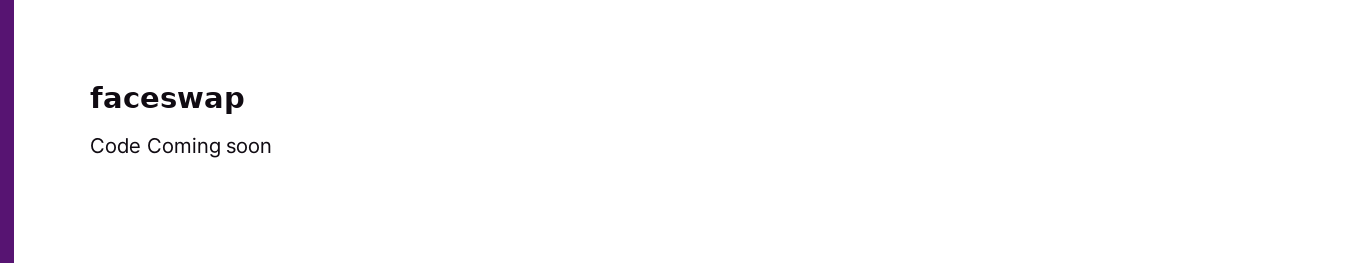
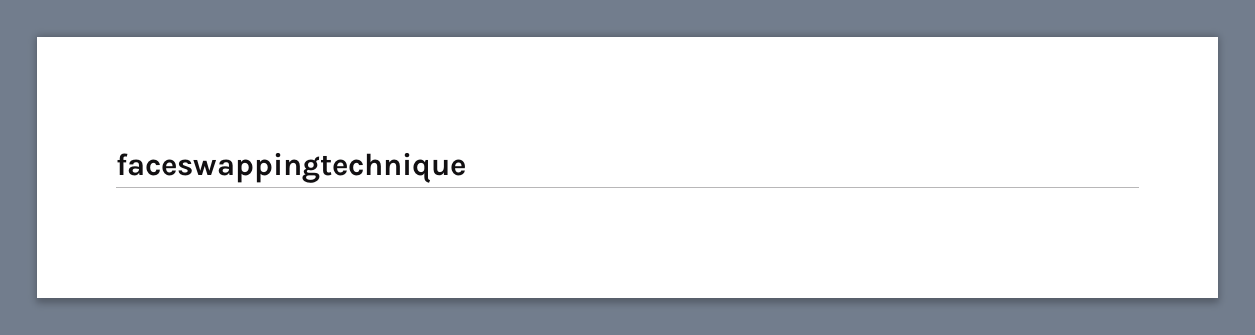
- faceswap
- Code Coming soon
+ faceswappingtechnique

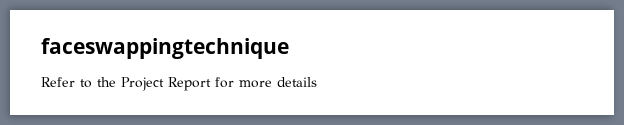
+ Refer to the Project Report for more details

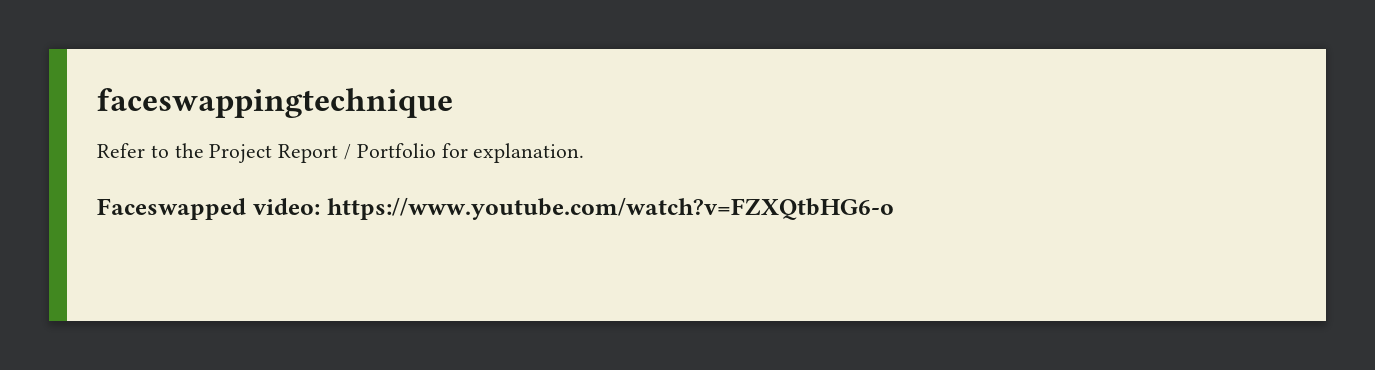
- Refer to the Project Report for more details
+ Refer to the Project Report / Portfolio for explanation.
+ Faceswapped video: https://www.youtube.com/watch?v=FZXQtbHG6-o

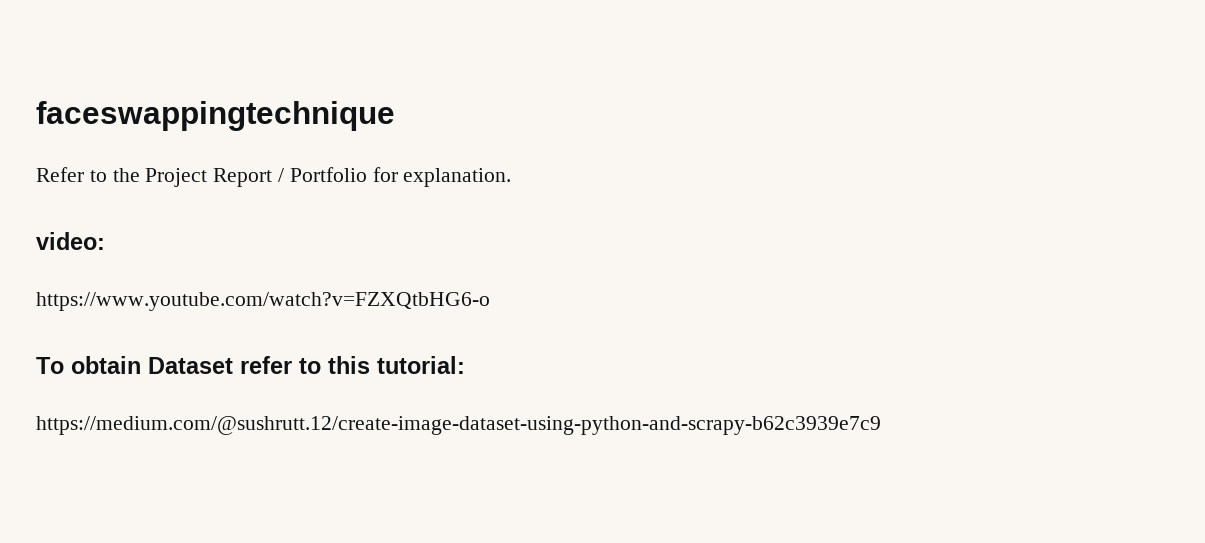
- Faceswapped video: https://www.youtube.com/watch?v=FZXQtbHG6-o
+ video:
+ https://www.youtube.com/watch?v=FZXQtbHG6-o
+ To obtain Dataset refer to this tutorial:
+ https://medium.com/@sushrutt.12/create-image-dataset-using-python-and-scrapy-b62c3939e7c9

